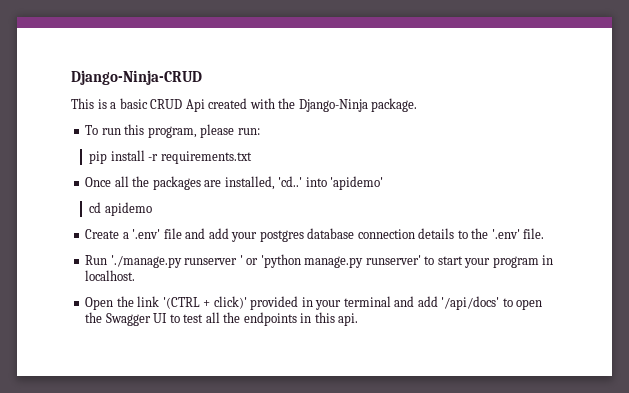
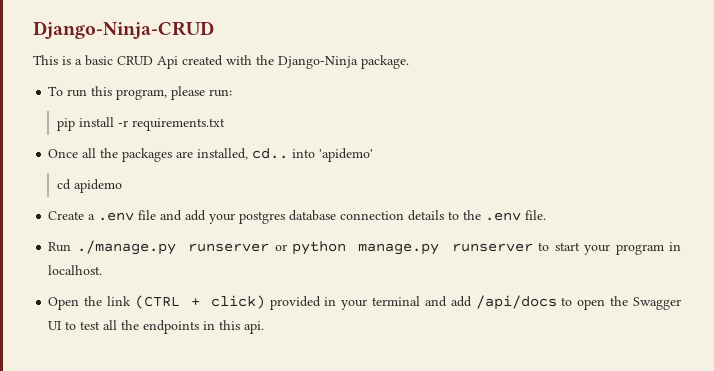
- Once all the packages are installed, 'cd..' into 'apidemo'
+ Once all the packages are installed, cd.. into 'apidemo'
- Create a '.env' file and add your postgres database connection details to the '.env' file.
+ Create a .env file and add your postgres database connection details to the .env file.
- Run './manage.py runserver ' or 'python manage.py runserver' to start your program in localhost.
+ Run ./manage.py runserver or python manage.py runserver to start your program in localhost.
- Open the link '(CTRL + click)' provided in your terminal and add '/api/docs' to open the Swagger UI to test all the endpoints in this api.
+ Open the link (CTRL + click) provided in your terminal and add /api/docs to open the Swagger UI to test all the endpoints in this api.

